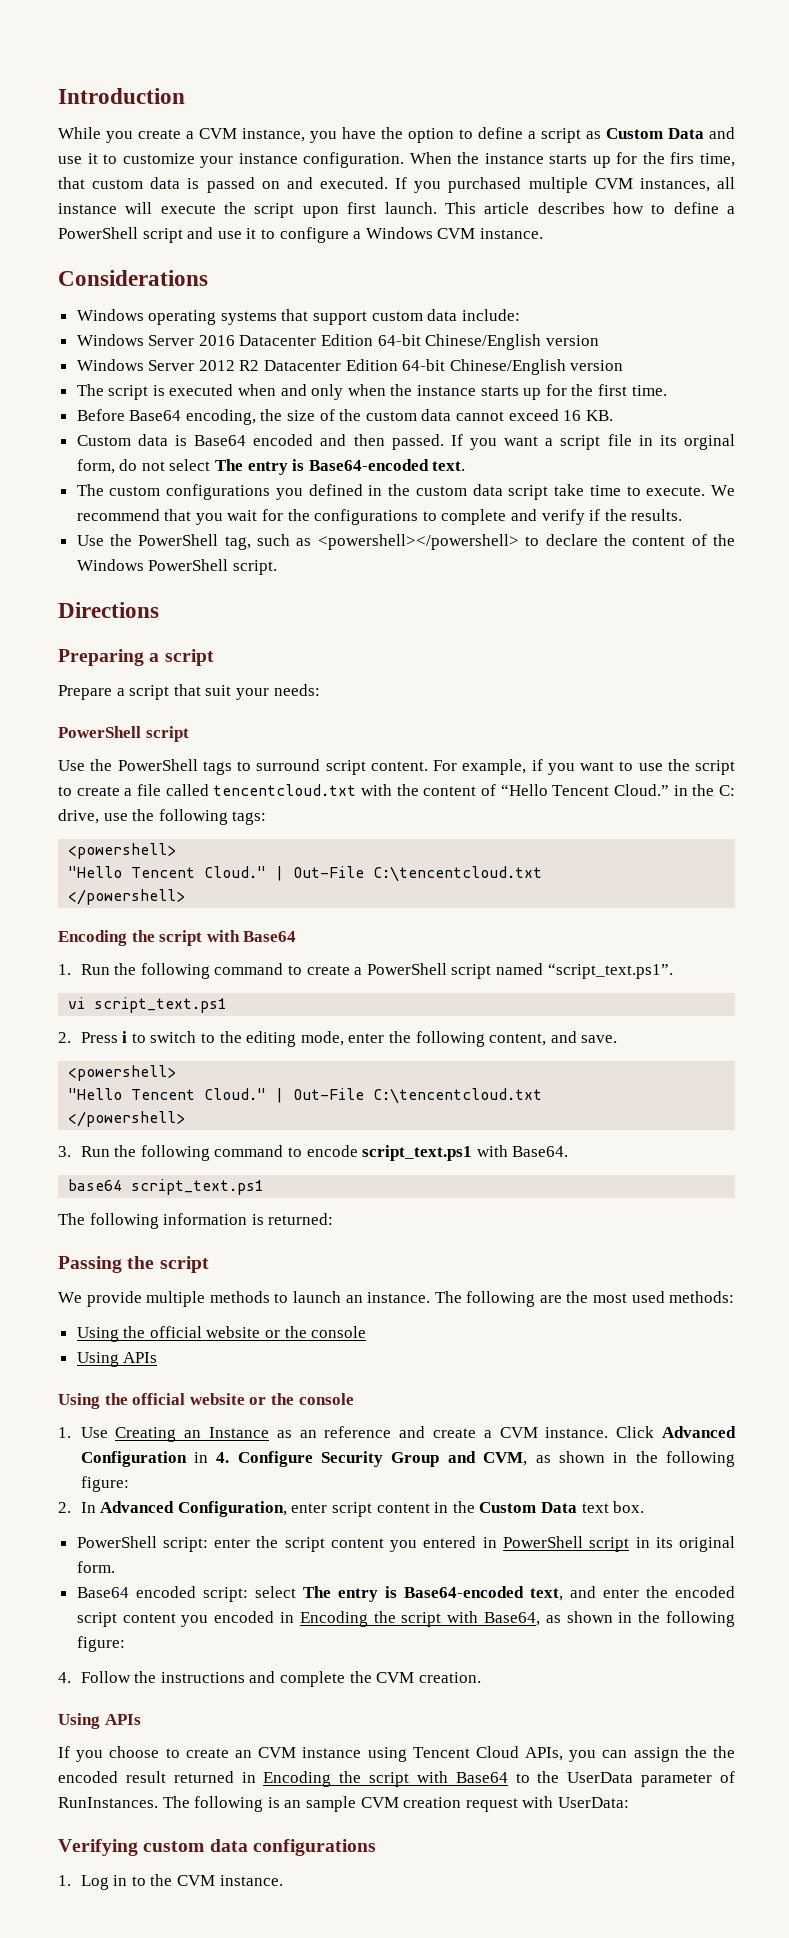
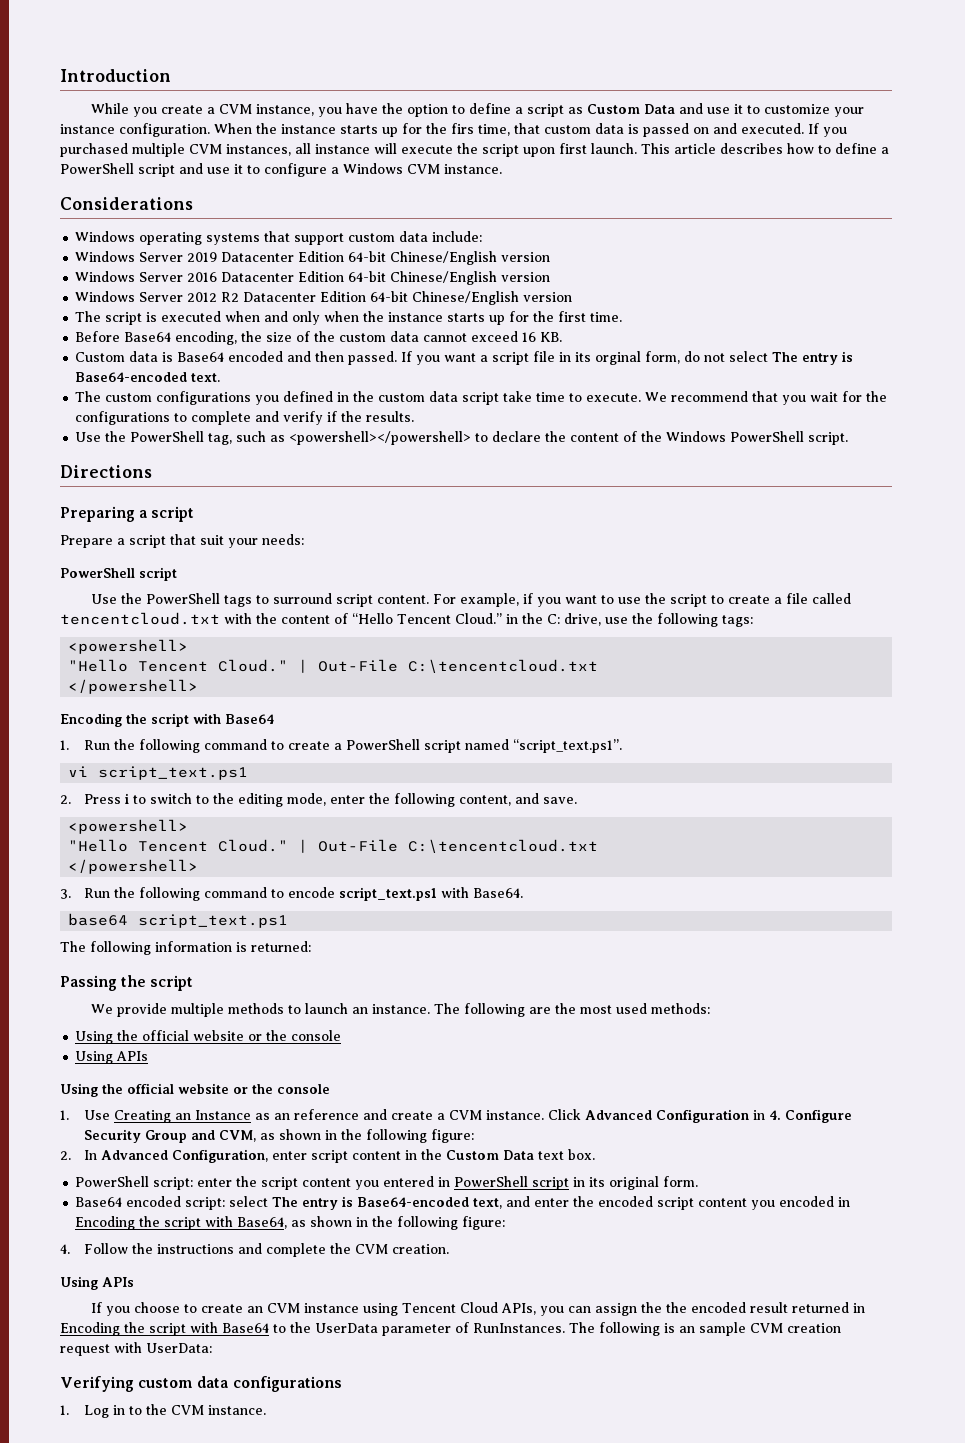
+ Windows Server 2019 Datacenter Edition 64-bit Chinese/English version

